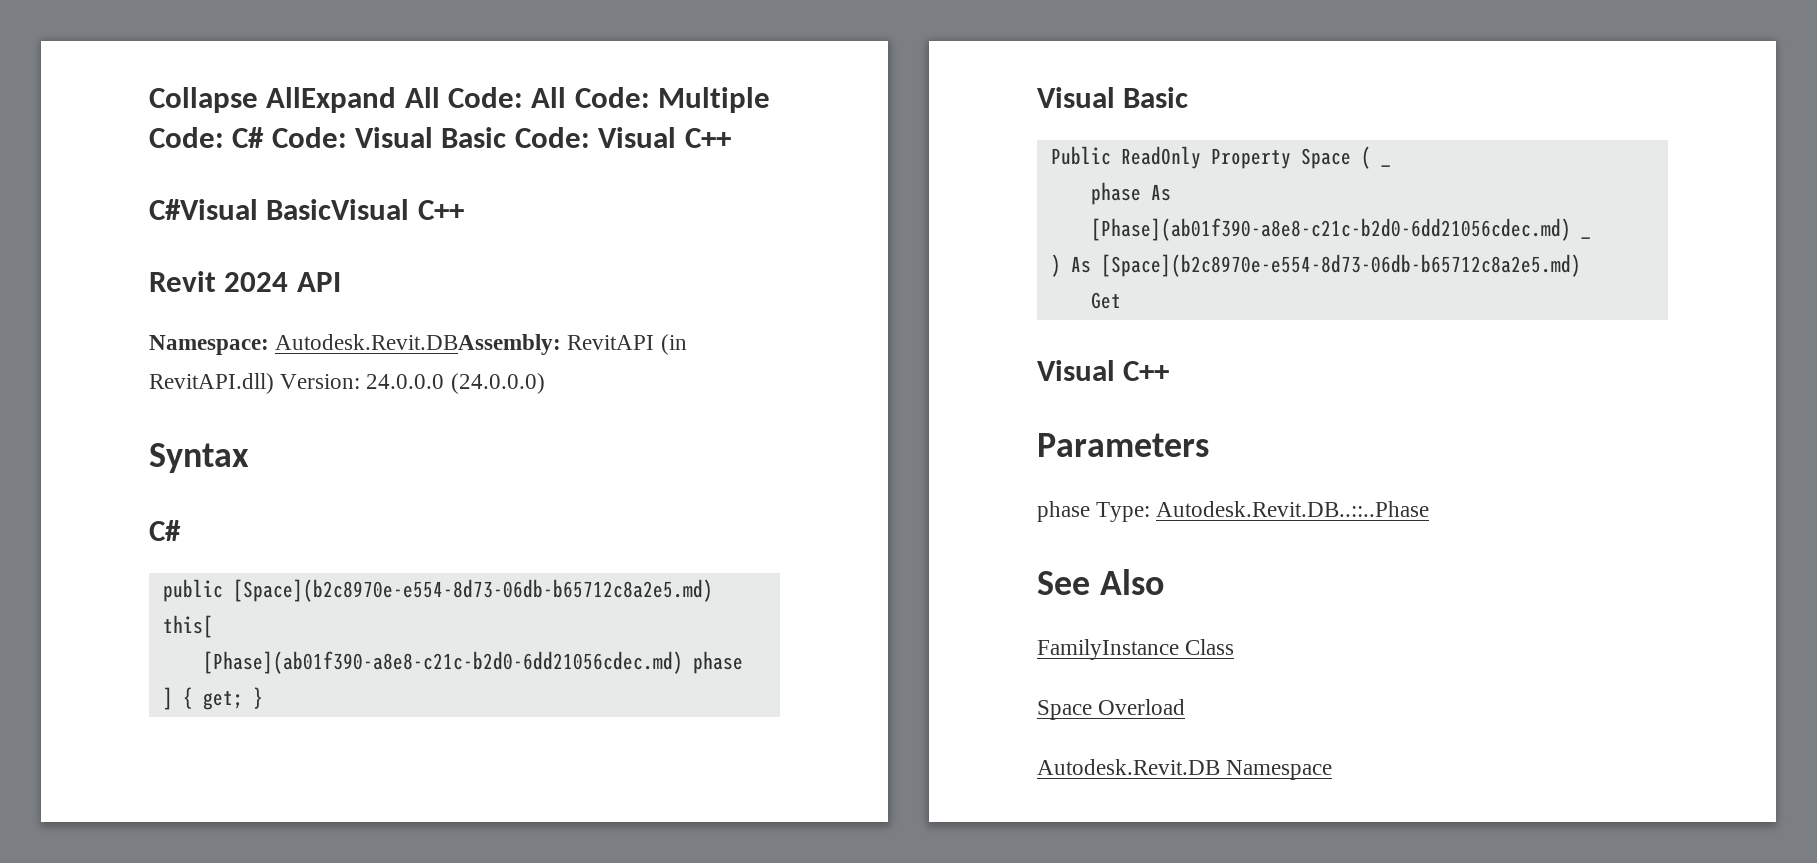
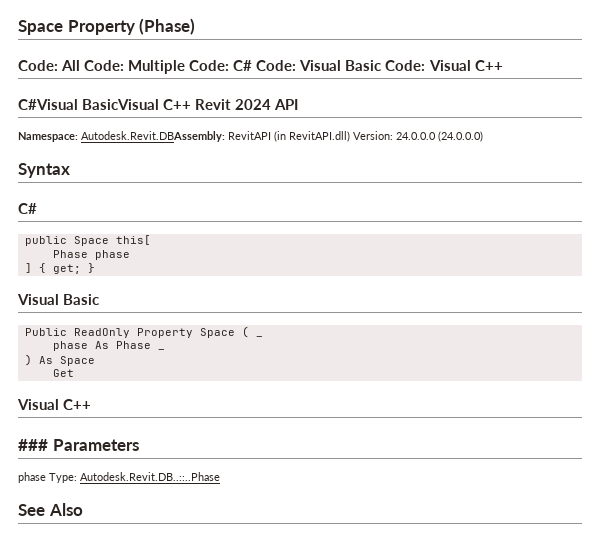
- Collapse AllExpand All Code: All Code: Multiple Code: C# Code: Visual Basic Code: Visual C++
+ Space Property (Phase)
+ Code: All Code: Multiple Code: C# Code: Visual Basic Code: Visual C++
- C#Visual BasicVisual C++
- Revit 2024 API
+ C#Visual BasicVisual C++ Revit 2024 API
- public [Space](b2c8970e-e554-8d73-06db-b65712c8a2e5.md) this[
+ public Space this[
- [Phase](ab01f390-a8e8-c21c-b2d0-6dd21056cdec.md) phase
+ Phase phase
- phase As [Phase](ab01f390-a8e8-c21c-b2d0-6dd21056cdec.md) _
+ phase As Phase _
- ) As [Space](b2c8970e-e554-8d73-06db-b65712c8a2e5.md)
+ ) As Space
- Parameters
+ ### Parameters
- FamilyInstance Class
- Space Overload
- Autodesk.Revit.DB Namespace

